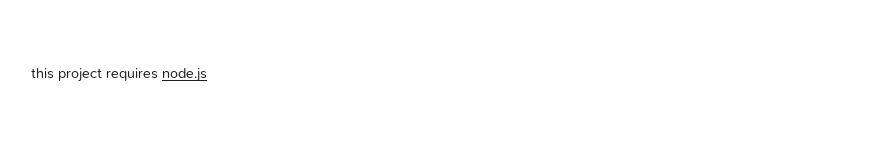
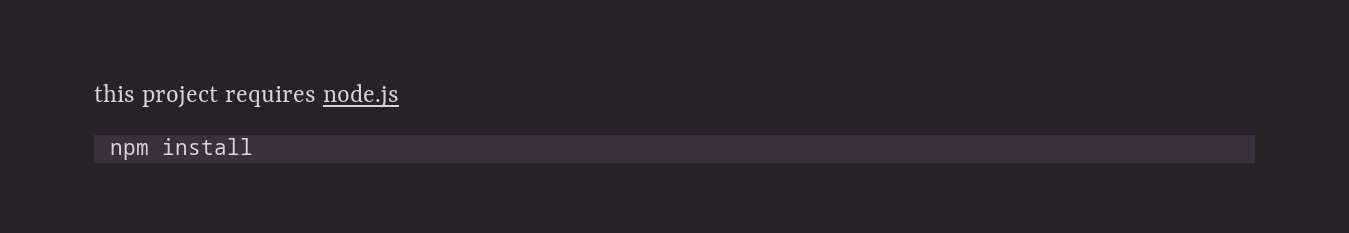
+ npm install

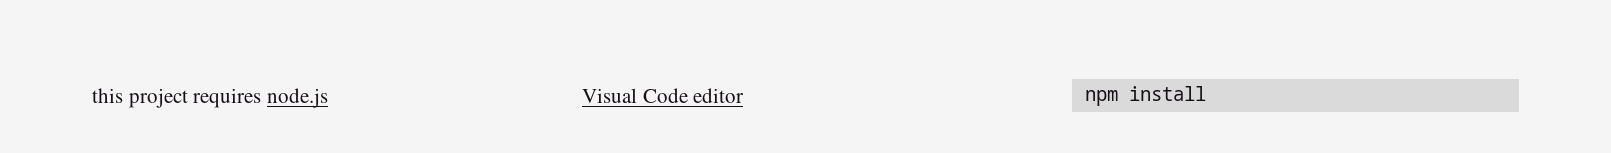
+ Visual Code editor

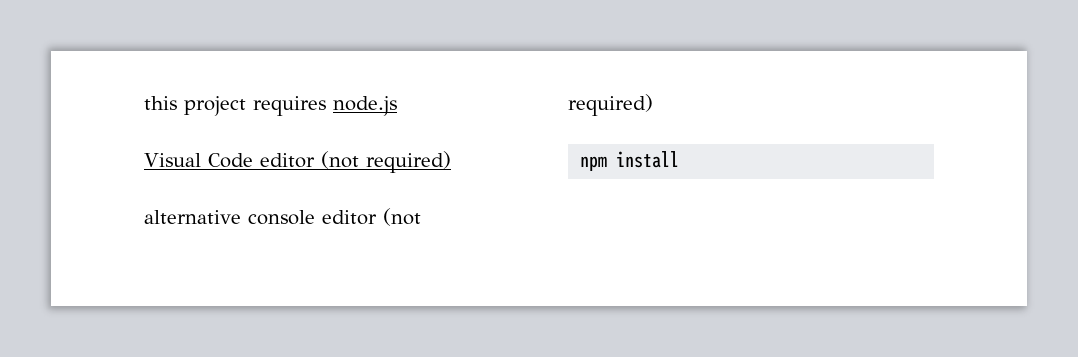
- Visual Code editor
+ Visual Code editor (not required)
+ alternative console editor (not required)

